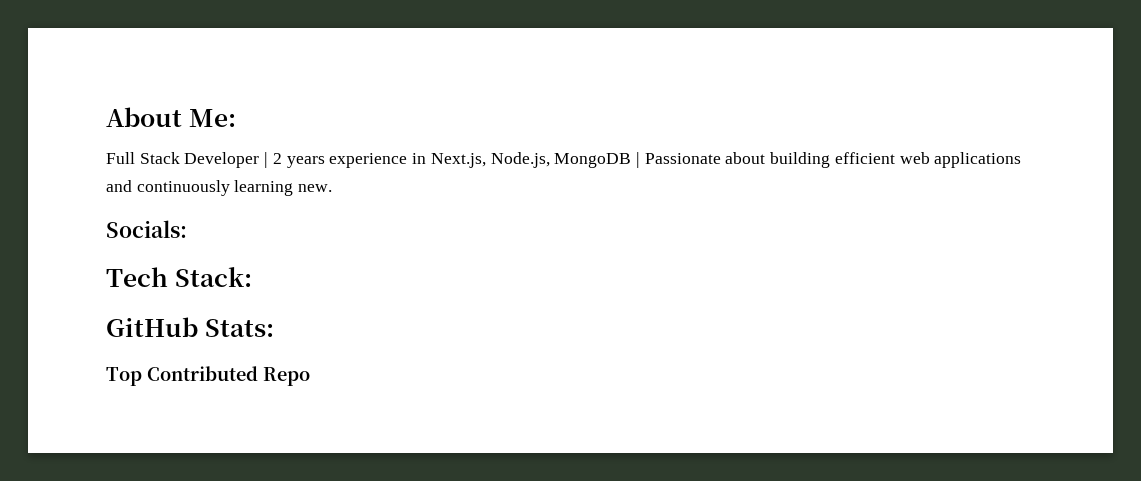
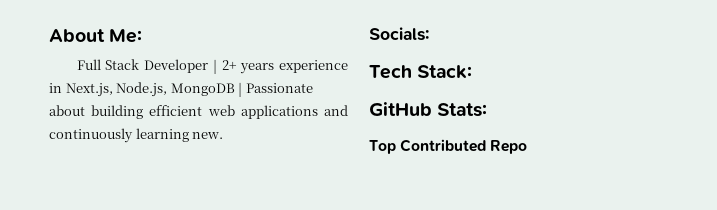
- Full Stack Developer | 2 years experience in Next.js, Node.js, MongoDB | Passionate about building efficient web applications and continuously learning new.
+ Full Stack Developer | 2+ years experience in Next.js, Node.js, MongoDB | Passionate about building efficient web applications and continuously learning new.

